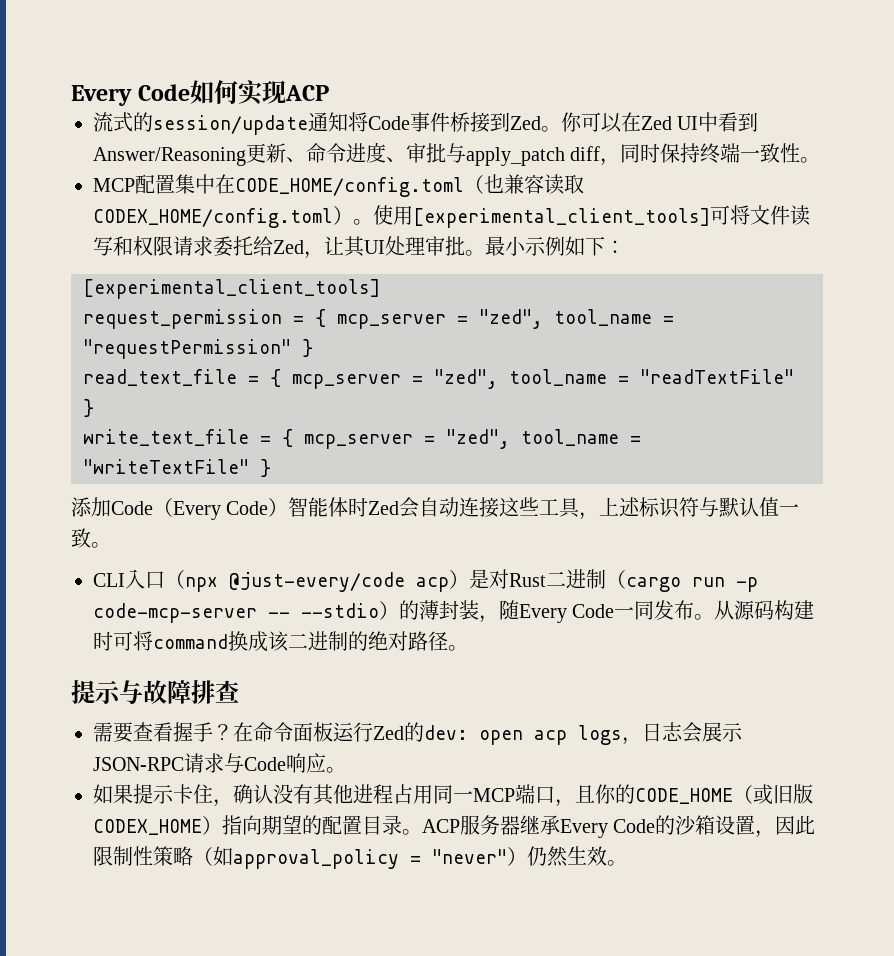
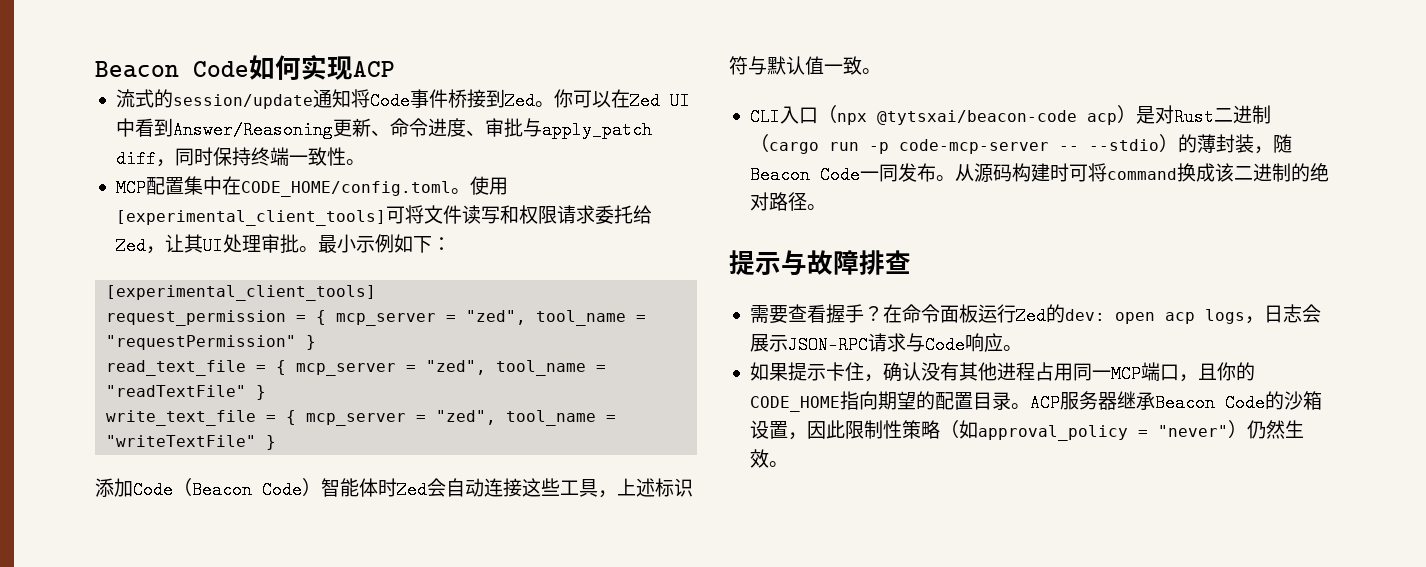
- Every Code如何实现ACP
+ Beacon Code如何实现ACP
- MCP配置集中在CODE_HOME/config.toml（也兼容读取CODEX_HOME/config.toml）。
+ MCP配置集中在CODE_HOME/config.toml。
- 添加Code（Every Code）智能体时Zed会自动连接这些工具，上述标识符与默认值一致。
+ 添加Code（Beacon Code）智能体时Zed会自动连接这些工具，上述标识符与默认值一致。
- CLI入口（npx @just-every/code acp）是对Rust二进制（cargo run -p code-mcp-server -- --stdio）的薄封装，随Every Code一同发布。
+ CLI入口（npx @tytsxai/beacon-code acp）是对Rust二进制（cargo run -p code-mcp-server -- --stdio）的薄封装，随Beacon Code一同发布。
- 如果提示卡住，确认没有其他进程占用同一MCP端口，且你的CODE_HOME（或旧版CODEX_HOME）指向期望的配置目录。
+ 如果提示卡住，确认没有其他进程占用同一MCP端口，且你的CODE_HOME指向期望的配置目录。
- ACP服务器继承Every Code的沙箱设置，因此限制性策略（如approval_policy = "never"）仍然生效。
+ ACP服务器继承Beacon Code的沙箱设置，因此限制性策略（如approval_policy = "never"）仍然生效。

